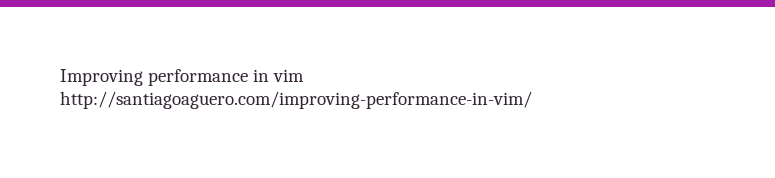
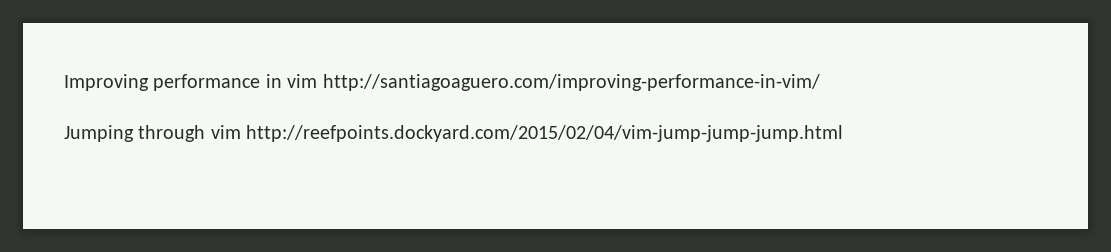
+ Jumping through vim http://reefpoints.dockyard.com/2015/02/04/vim-jump-jump-jump.html

